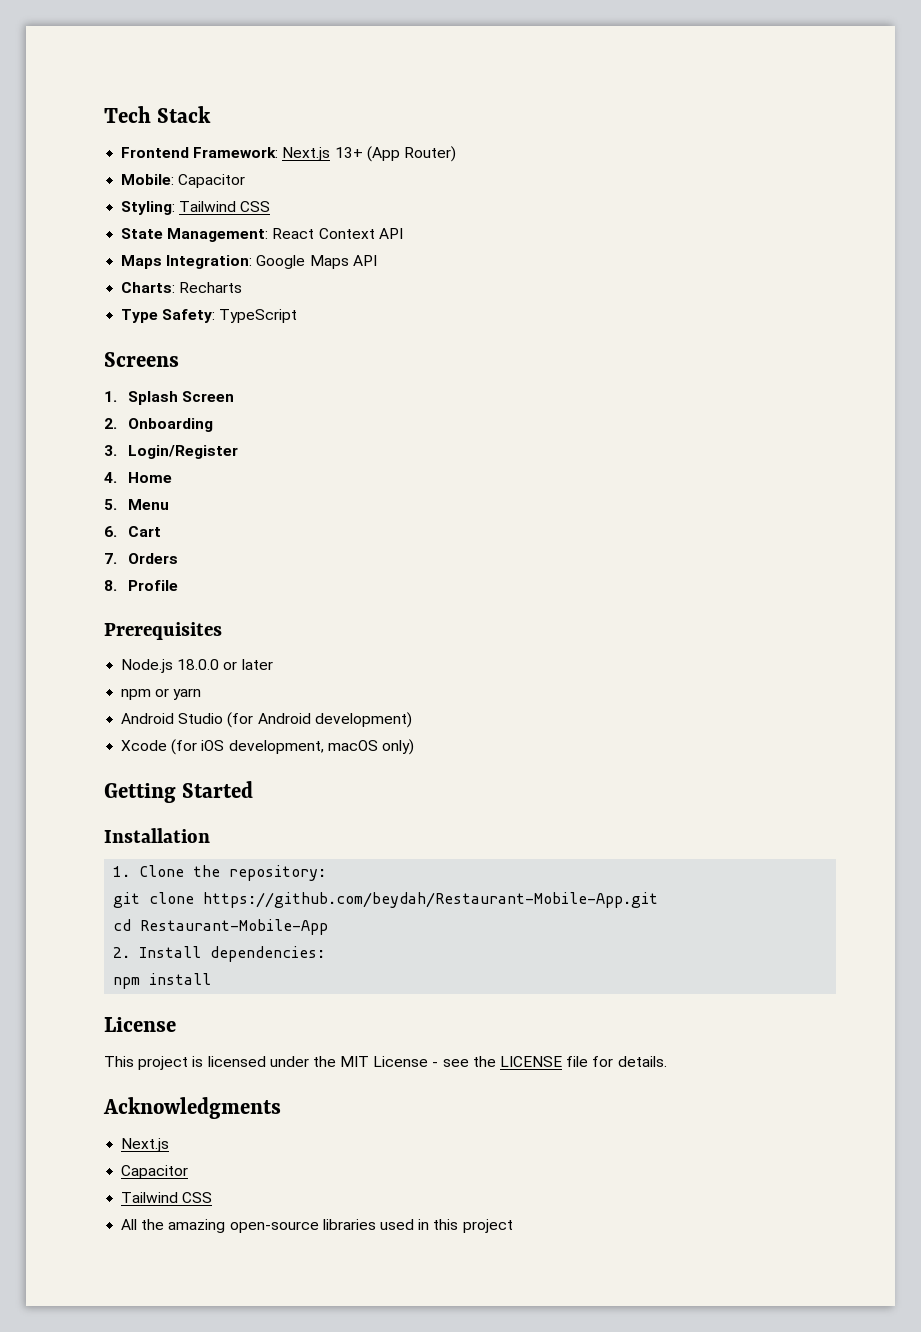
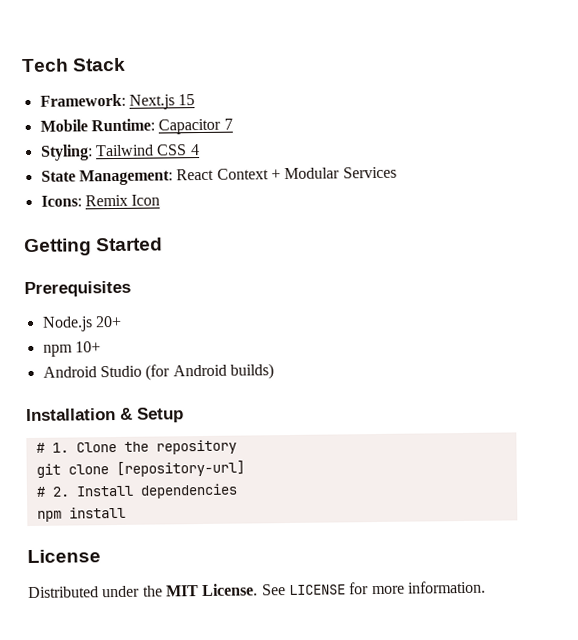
- Frontend Framework: Next.js 13+ (App Router)
- Mobile: Capacitor
+ Framework: Next.js 15
+ Mobile Runtime: Capacitor 7
- Styling: Tailwind CSS
+ Styling: Tailwind CSS 4
- State Management: React Context API
- Maps Integration: Google Maps API
- Charts: Recharts
- Type Safety: TypeScript
- Screens
- 1. Splash Screen
- 2. Onboarding
- 3. Login/Register
- 4. Home
- 5. Menu
- 6. Cart
- 7. Orders
- 8. Profile
+ State Management: React Context + Modular Services
+ Icons: Remix Icon
+ Getting Started
- Node.js 18.0.0 or later
- npm or yarn
+ Node.js 20+
+ npm 10+
- Android Studio (for Android development)
- Xcode (for iOS development, macOS only)
- Getting Started
- Installation
- 1. Clone the repository:
+ Android Studio (for Android builds)
+ Installation & Setup
+ # 1. Clone the repository
- git clone https://github.com/beydah/Restaurant-Mobile-App.git
- cd Restaurant-Mobile-App
- 2. Install dependencies:
+ git clone [repository-url]
+ # 2. Install dependencies
- This project is licensed under the MIT License - see the LICENSE file for details.
- Acknowledgments
- Next.js
- Capacitor
- Tailwind CSS
- All the amazing open-source libraries used in this project
+ Distributed under the MIT License. See LICENSE for more information.

